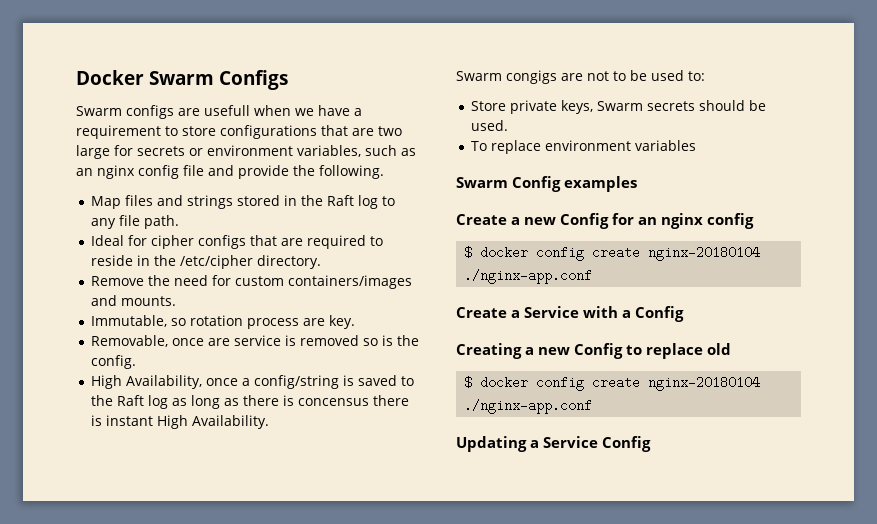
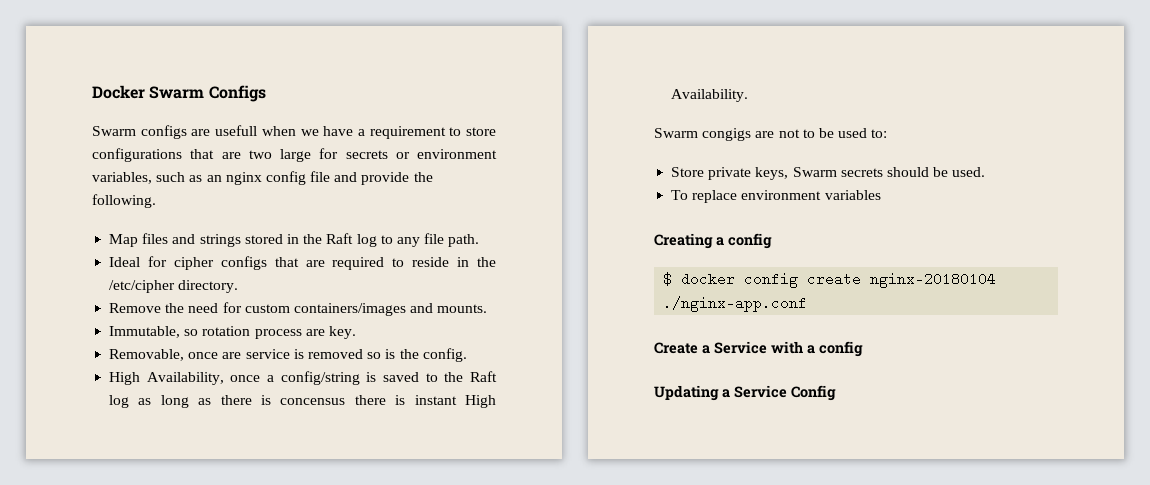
- Swarm Config examples
- Create a new Config for an nginx config
+ Creating a config
- Create a Service with a Config
- Creating a new Config to replace old
- $ docker config create nginx-20180104 ./nginx-app.conf
+ Create a Service with a config

